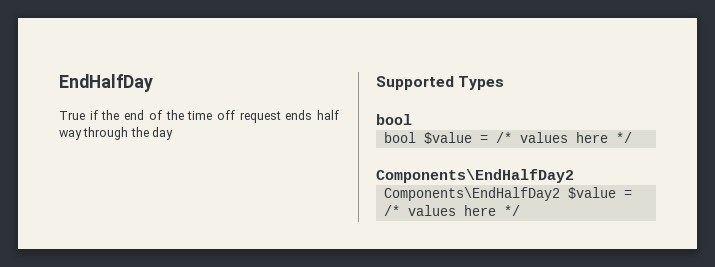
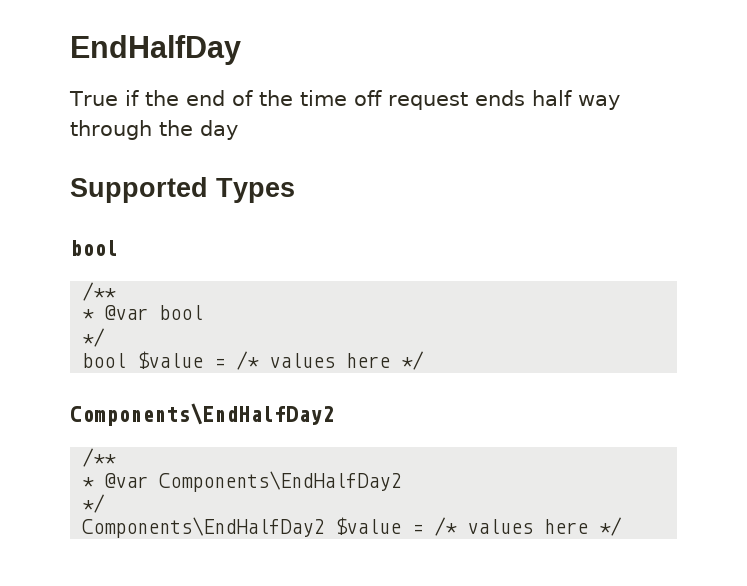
  Supported Types
  bool
+ /**
+ * @var bool
+ */
  bool $value = /* values here */
  Components\EndHalfDay2
+ /**
+ * @var Components\EndHalfDay2
+ */

